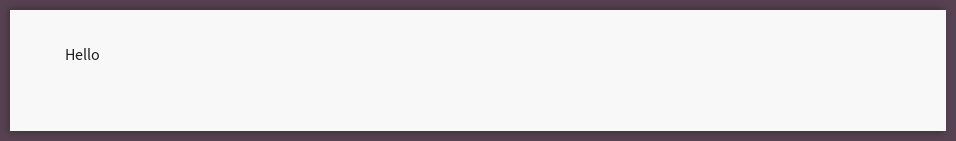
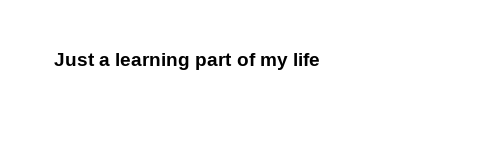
- Hello
+ Just a learning part of my life

